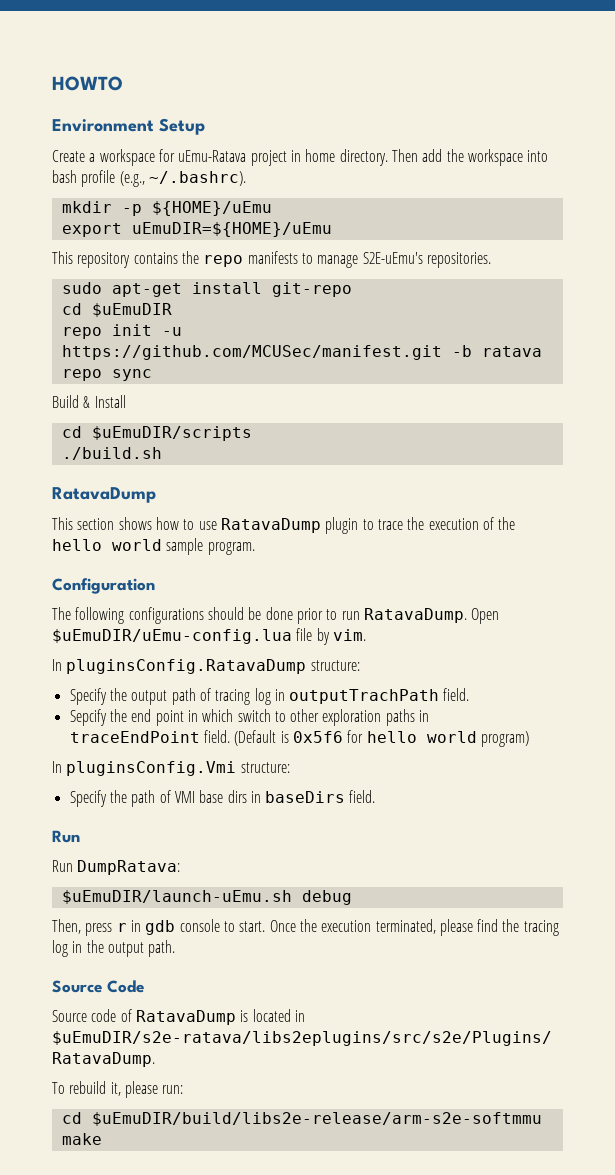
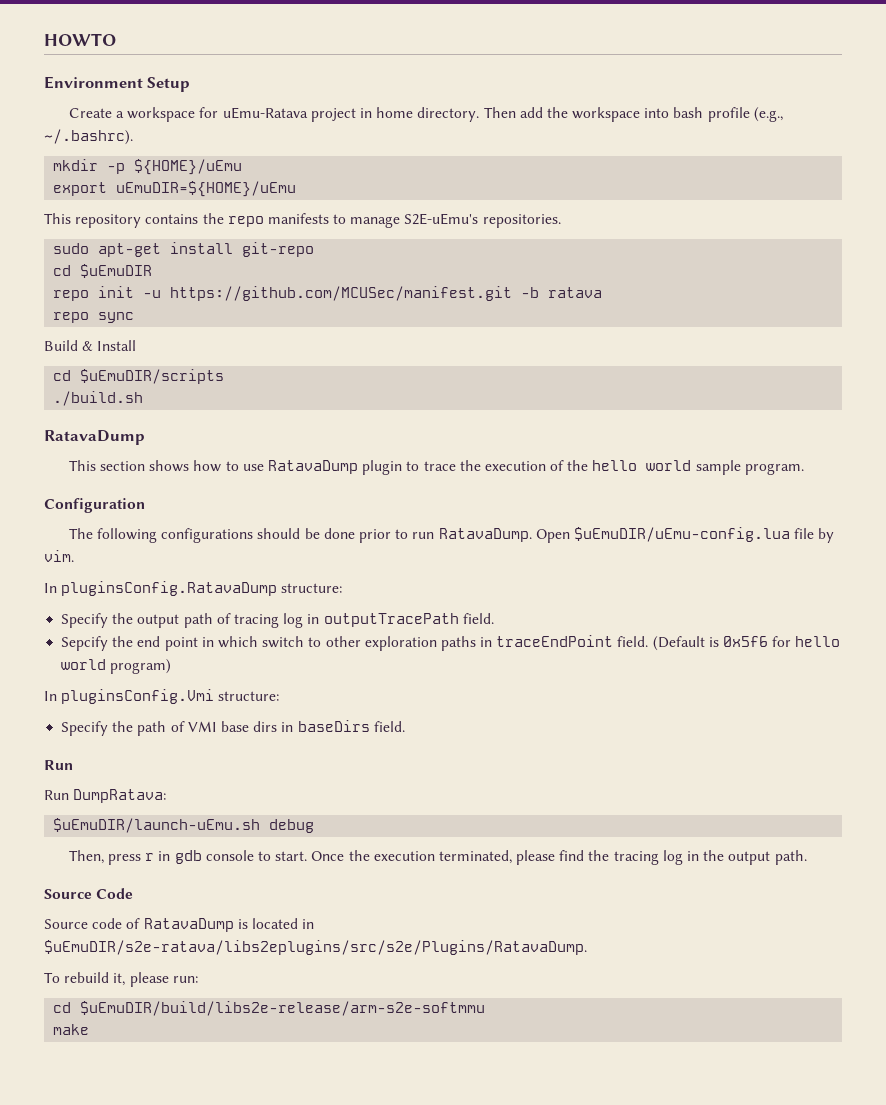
- Specify the output path of tracing log in outputTrachPath field.
+ Specify the output path of tracing log in outputTracePath field.

